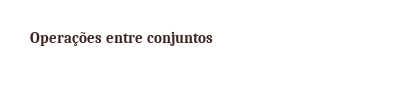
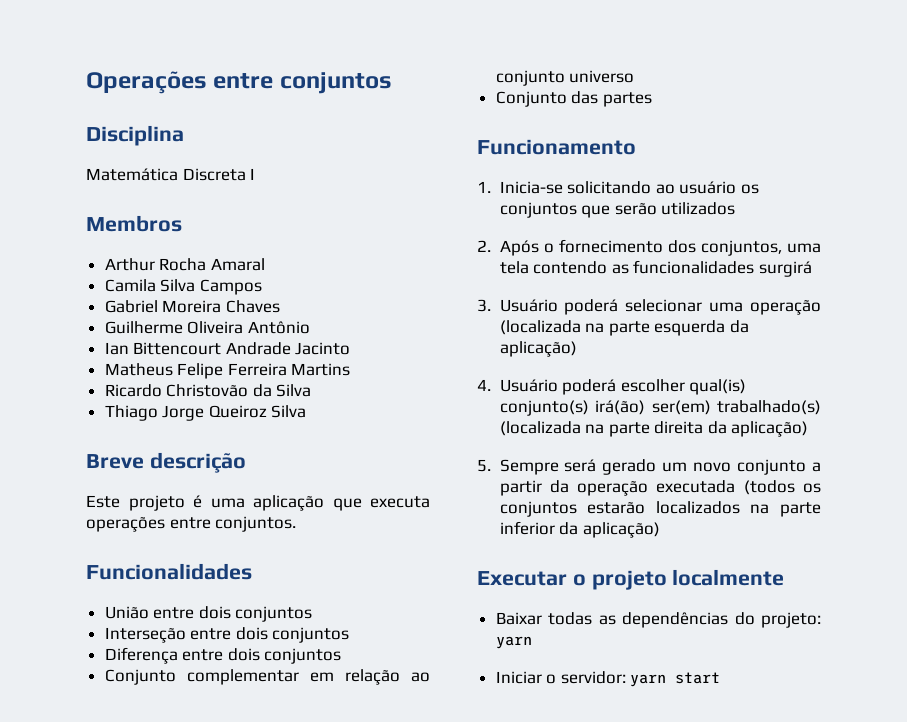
+ Disciplina
+ Matemática Discreta I
+ Membros
+ Arthur Rocha Amaral
+ Camila Silva Campos
+ Gabriel Moreira Chaves
+ Guilherme Oliveira Antônio
+ Ian Bittencourt Andrade Jacinto
+ Matheus Felipe Ferreira Martins
+ Ricardo Christovão da Silva
+ Thiago Jorge Queiroz Silva
+ Breve descrição
+ Este projeto é uma aplicação que executa operações entre conjuntos.
+ Funcionalidades
+ União entre dois conjuntos
+ Interseção entre dois conjuntos
+ Diferença entre dois conjuntos
+ Conjunto complementar em relação ao conjunto universo
+ Conjunto das partes
+ Funcionamento
+ 1. Inicia-se solicitando ao usuário os conjuntos que serão utilizados
+ 2. Após o fornecimento dos conjuntos, uma tela contendo as funcionalidades surgirá
+ 3. Usuário poderá selecionar uma operação (localizada na parte esquerda da aplicação)
+ 4. Usuário poderá escolher qual(is) conjunto(s) irá(ão) ser(em) trabalhado(s) (localizada na parte direita da aplicação)
+ 5. Sempre será gerado um novo conjunto a partir da operação executada (todos os conjuntos estarão localizados na parte inferior da aplicação)
+ Executar o projeto localmente
+ Baixar todas as dependências do projeto: yarn
+ Iniciar o servidor: yarn start

